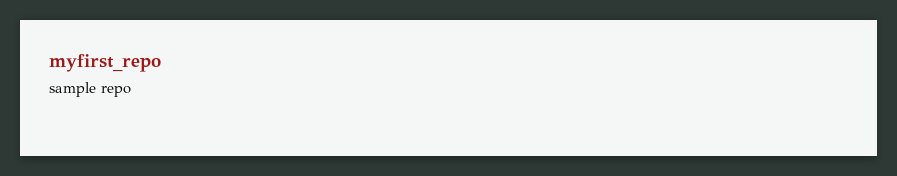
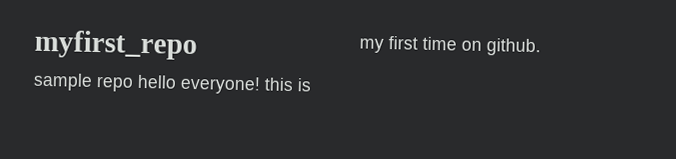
- sample repo
+ sample repo hello everyone! this is my first time on github.

